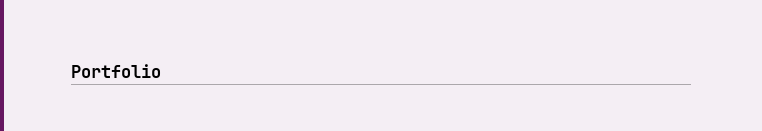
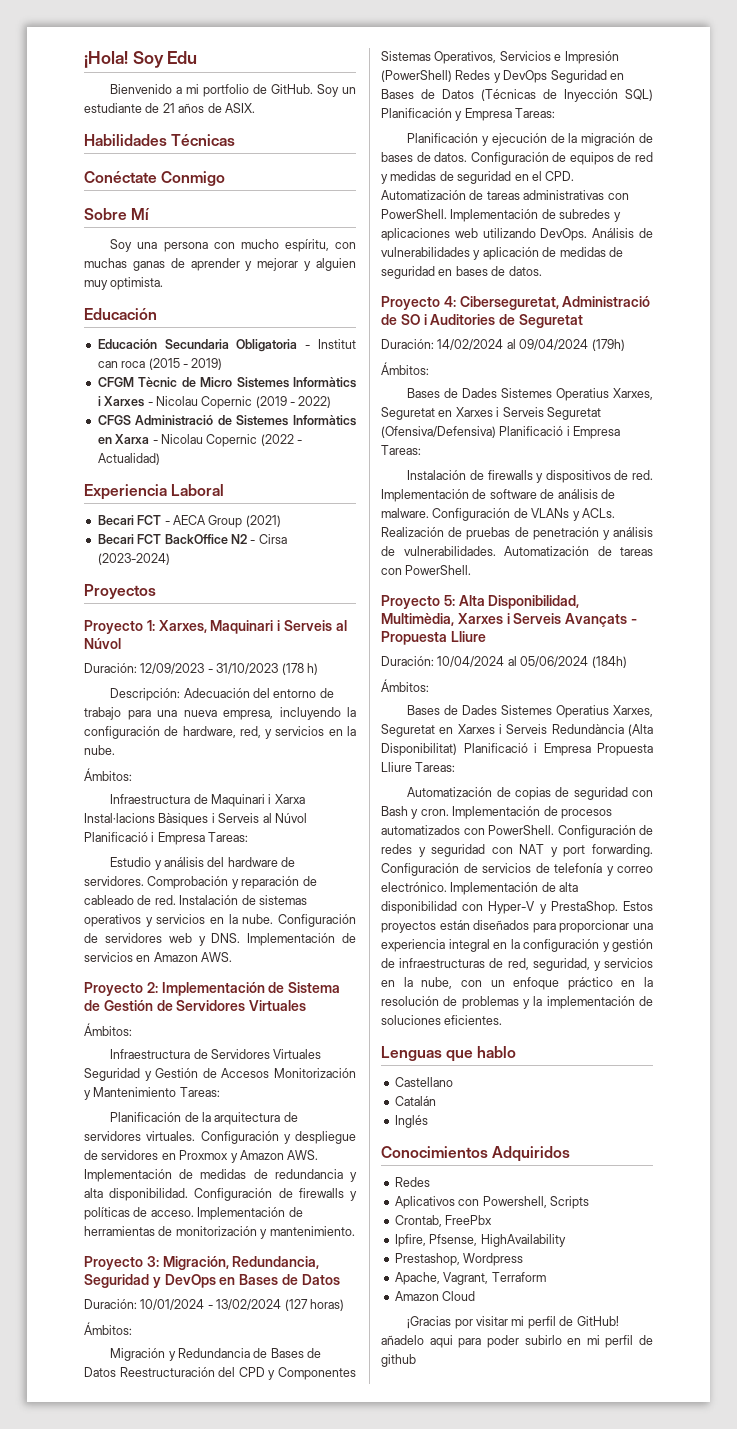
- Portfolio
+ ¡Hola! Soy Edu
+ Bienvenido a mi portfolio de GitHub. Soy un estudiante de 21 años de ASIX.
+ Habilidades Técnicas
+ Conéctate Conmigo
+ Sobre Mí
+ Soy una persona con mucho espíritu, con muchas ganas de aprender y mejorar y alguien muy optimista.
+ Educación
+ Educación Secundaria Obligatoria - Institut can roca (2015 - 2019)
+ CFGM Tècnic de Micro Sistemes Informàtics i Xarxes - Nicolau Copernic (2019 - 2022)
+ CFGS Administració de Sistemes Informàtics en Xarxa - Nicolau Copernic (2022 - Actualidad)
+ Experiencia Laboral
+ Becari FCT - AECA Group (2021)
+ Becari FCT BackOffice N2 - Cirsa (2023-2024)
+ Proyectos
+ Proyecto 1: Xarxes, Maquinari i Serveis al Núvol
+ Duración: 12/09/2023 - 31/10/2023 (178 h)
+ Descripción: Adecuación del entorno de trabajo para una nueva empresa, incluyendo la configuración de hardware, red, y servicios en la nube.
+ Ámbitos:
+ Infraestructura de Maquinari i Xarxa Instal·lacions Bàsiques i Serveis al Núvol Planificació i Empresa Tareas:
+ Estudio y análisis del hardware de servidores. Comprobación y reparación de cableado de red. Instalación de sistemas operativos y servicios en la nube. Configuración de servidores web y DNS. Implementación de servicios en Amazon AWS.
+ Proyecto 2: Implementación de Sistema de Gestión de Servidores Virtuales
+ Ámbitos:
+ Infraestructura de Servidores Virtuales Seguridad y Gestión de Accesos Monitorización y Mantenimiento Tareas:
+ Planificación de la arquitectura de servidores virtuales. Configuración y despliegue de servidores en Proxmox y Amazon AWS. Implementación de medidas de redundancia y alta disponibilidad. Configuración de firewalls y políticas de acceso. Implementación de herramientas de monitorización y mantenimiento.
+ Proyecto 3: Migración, Redundancia, Seguridad y DevOps en Bases de Datos
+ Duración: 10/01/2024 - 13/02/2024 (127 horas)
+ Ámbitos:
+ Migración y Redundancia de Bases de Datos Reestructuración del CPD y Componentes Sistemas Operativos, Servicios e Impresión (PowerShell) Redes y DevOps Seguridad en Bases de Datos (Técnicas de Inyección SQL) Planificación y Empresa Tareas:
+ Planificación y ejecución de la migración de bases de datos. Configuración de equipos de red y medidas de seguridad en el CPD. Automatización de tareas administrativas con PowerShell. Implementación de subredes y aplicaciones web utilizando DevOps. Análisis de vulnerabilidades y aplicación de medidas de seguridad en bases de datos.
+ Proyecto 4: Ciberseguretat, Administració de SO i Auditories de Seguretat
+ Duración: 14/02/2024 al 09/04/2024 (179h)
+ Ámbitos:
+ Bases de Dades Sistemes Operatius Xarxes, Seguretat en Xarxes i Serveis Seguretat (Ofensiva/Defensiva) Planificació i Empresa Tareas:
+ Instalación de firewalls y dispositivos de red. Implementación de software de análisis de malware. Configuración de VLANs y ACLs. Realización de pruebas de penetración y análisis de vulnerabilidades. Automatización de tareas con PowerShell.
+ Proyecto 5: Alta Disponibilidad, Multimèdia, Xarxes i Serveis Avançats - Propuesta Lliure
+ Duración: 10/04/2024 al 05/06/2024 (184h)
+ Ámbitos:
+ Bases de Dades Sistemes Operatius Xarxes, Seguretat en Xarxes i Serveis Redundància (Alta Disponibilitat) Planificació i Empresa Propuesta Lliure Tareas:
+ Automatización de copias de seguridad con Bash y cron. Implementación de procesos automatizados con PowerShell. Configuración de redes y seguridad con NAT y port forwarding. Configuración de servicios de telefonía y correo electrónico. Implementación de alta disponibilidad con Hyper-V y PrestaShop. Estos proyectos están diseñados para proporcionar una experiencia integral en la configuración y gestión de infraestructuras de red, seguridad, y servicios en la nube, con un enfoque práctico en la resolución de problemas y la implementación de soluciones eficientes.
+ Lenguas que hablo
+ Castellano
+ Catalán
+ Inglés
+ Conocimientos Adquiridos
+ Redes
+ Aplicativos con Powershell, Scripts
+ Crontab, FreePbx
+ Ipfire, Pfsense, HighAvailability
+ Prestashop, Wordpress
+ Apache, Vagrant, Terraform
+ Amazon Cloud
+ ¡Gracias por visitar mi perfil de GitHub! añadelo aqui para poder subirlo en mi perfil de github

